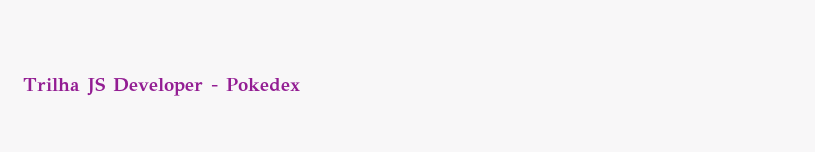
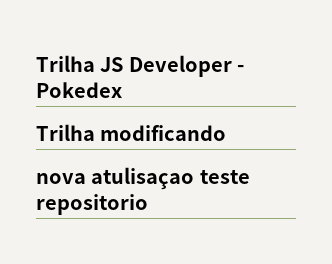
+ Trilha modificando
+ nova atulisaçao teste repositorio

